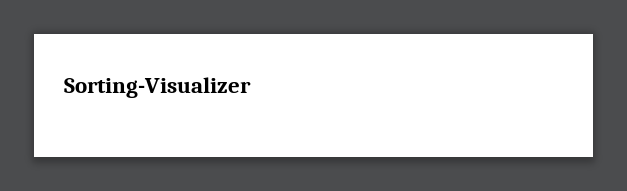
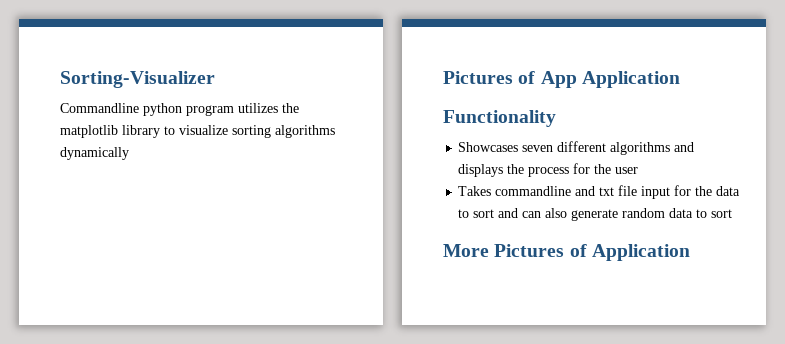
+ Commandline python program utilizes the matplotlib library to visualize sorting algorithms dynamically
+ Pictures of App Application
+ Functionality
+ Showcases seven different algorithms and displays the process for the user
+ Takes commandline and txt file input for the data to sort and can also generate random data to sort
+ More Pictures of Application

